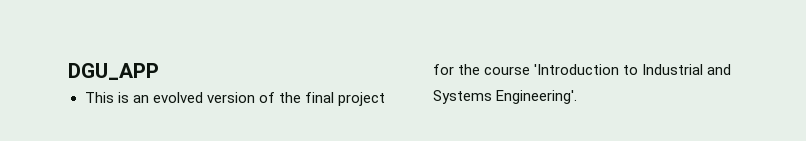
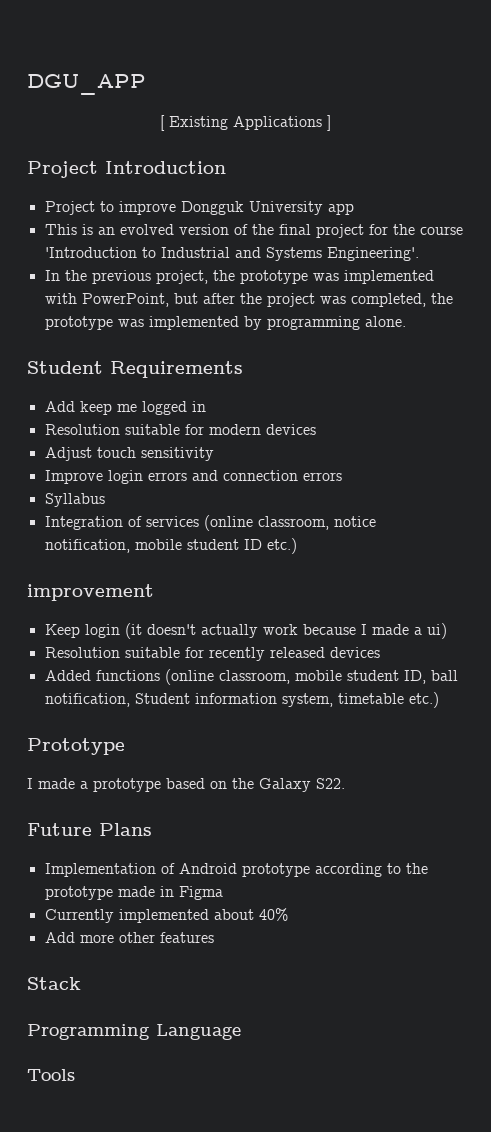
+ [ Existing Applications ]
+ Project Introduction
+ Project to improve Dongguk University app
+ In the previous project, the prototype was implemented with PowerPoint, but after the project was completed, the prototype was implemented by programming alone.
+ Student Requirements
+ Add keep me logged in
+ Resolution suitable for modern devices
+ Adjust touch sensitivity
+ Improve login errors and connection errors
+ Syllabus
+ Integration of services (online classroom, notice notification, mobile student ID etc.)
+ improvement
+ Keep login (it doesn't actually work because I made a ui)
+ Resolution suitable for recently released devices
+ Added functions (online classroom, mobile student ID, ball notification, Student information system, timetable etc.)
+ Prototype
+ I made a prototype based on the Galaxy S22.
+ Future Plans
+ Implementation of Android prototype according to the prototype made in Figma
+ Currently implemented about 40%
+ Add more other features
+ Stack
+ Programming Language
+ Tools

